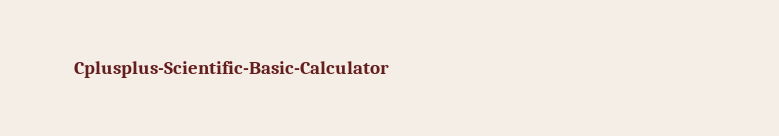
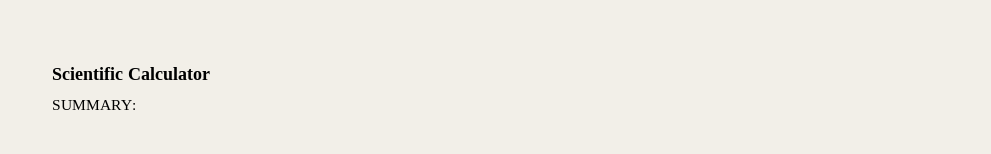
- Cplusplus-Scientific-Basic-Calculator
+ Scientific Calculator
+ SUMMARY:

